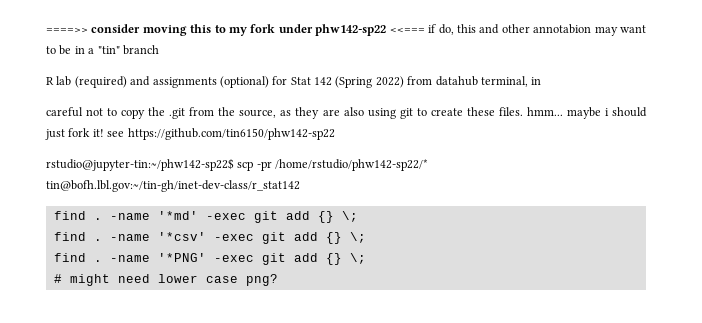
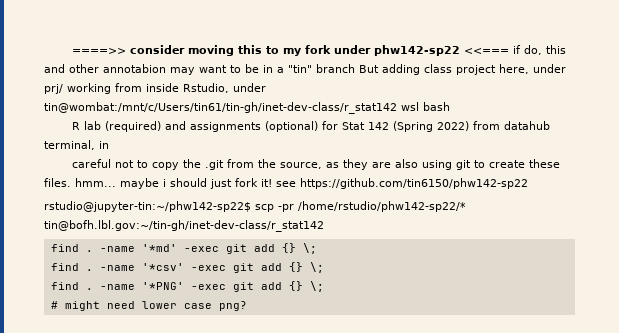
- ====>> consider moving this to my fork under phw142-sp22 <<=== if do, this and other annotabion may want to be in a "tin" branch
+ ====>> consider moving this to my fork under phw142-sp22 <<=== if do, this and other annotabion may want to be in a "tin" branch But adding class project here, under prj/ working from inside Rstudio, under tin@wombat:/mnt/c/Users/tin61/tin-gh/inet-dev-class/r_stat142 wsl bash

